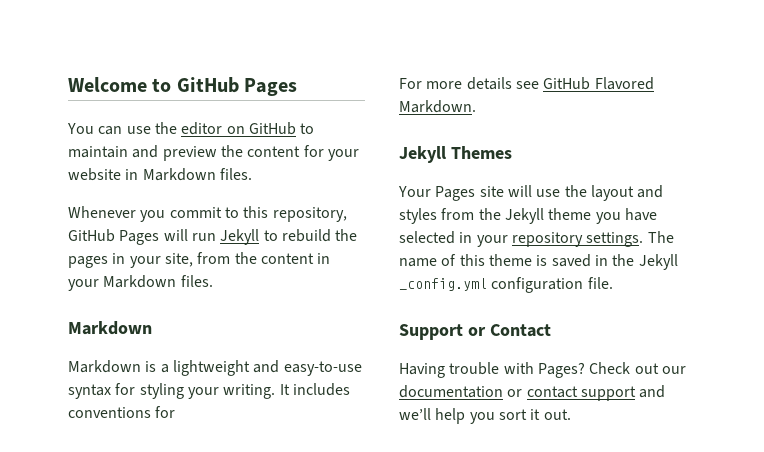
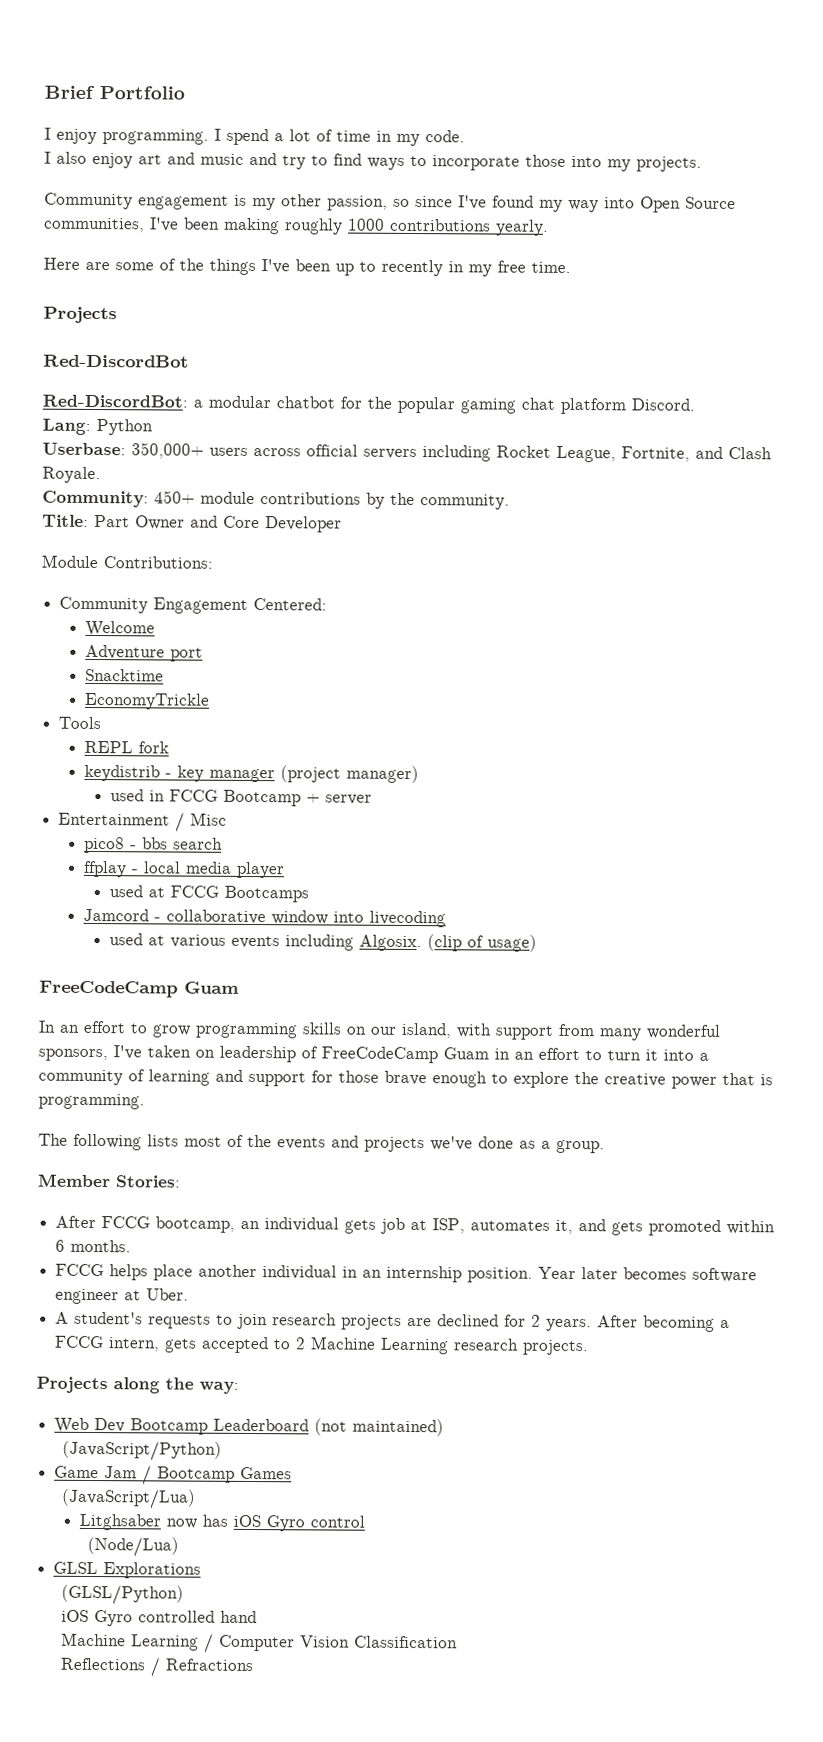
- Welcome to GitHub Pages
- You can use the editor on GitHub to maintain and preview the content for your website in Markdown files.
- Whenever you commit to this repository, GitHub Pages will run Jekyll to rebuild the pages in your site, from the content in your Markdown files.
- Markdown
- Markdown is a lightweight and easy-to-use syntax for styling your writing. It includes conventions for
- For more details see GitHub Flavored Markdown.
- Jekyll Themes
- Your Pages site will use the layout and styles from the Jekyll theme you have selected in your repository settings. The name of this theme is saved in the Jekyll _config.yml configuration file.
- Support or Contact
- Having trouble with Pages? Check out our documentation or contact support and we’ll help you sort it out.
+ Brief Portfolio
+ I enjoy programming. I spend a lot of time in my code.
+ I also enjoy art and music and try to find ways to incorporate those into my projects.
+ Community engagement is my other passion, so since I've found my way into Open Source communities, I've been making roughly 1000 contributions yearly.
+ Here are some of the things I've been up to recently in my free time.
+ Projects
+ Red-DiscordBot
+ Red-DiscordBot: a modular chatbot for the popular gaming chat platform Discord.
+ Lang: Python
+ Userbase: 350,000+ users across official servers including Rocket League, Fortnite, and Clash Royale.
+ Community: 450+ module contributions by the community.
+ Title: Part Owner and Core Developer
+ Module Contributions:
+ Community Engagement Centered:
+ Welcome
+ Adventure port
+ Snacktime
+ EconomyTrickle
+ Tools
+ REPL fork
+ keydistrib - key manager (project manager)
+ used in FCCG Bootcamp + server
+ Entertainment / Misc
+ pico8 - bbs search
+ ffplay - local media player
+ used at FCCG Bootcamps
+ Jamcord - collaborative window into livecoding
+ used at various events including Algosix. (clip of usage)
+ FreeCodeCamp Guam
+ In an effort to grow programming skills on our island, with support from many wonderful sponsors, I've taken on leadership of FreeCodeCamp Guam in an effort to turn it into a community of learning and support for those brave enough to explore the creative power that is programming.
+ The following lists most of the events and projects we've done as a group.
+ Member Stories:
+ After FCCG bootcamp, an individual gets job at ISP, automates it, and gets promoted within 6 months.
+ FCCG helps place another individual in an internship position. Year later becomes software engineer at Uber.
+ A student's requests to join research projects are declined for 2 years. After becoming a FCCG intern, gets accepted to 2 Machine Learning research projects.
+ Projects along the way:
+ Web Dev Bootcamp Leaderboard (not maintained)
+ (JavaScript/Python)
+ Game Jam / Bootcamp Games
+ (JavaScript/Lua)
+ Litghsaber now has iOS Gyro control
+ (Node/Lua)
+ GLSL Explorations
+ (GLSL/Python)
+ iOS Gyro controlled hand
+ Machine Learning / Computer Vision Classification
+ Reflections / Refractions

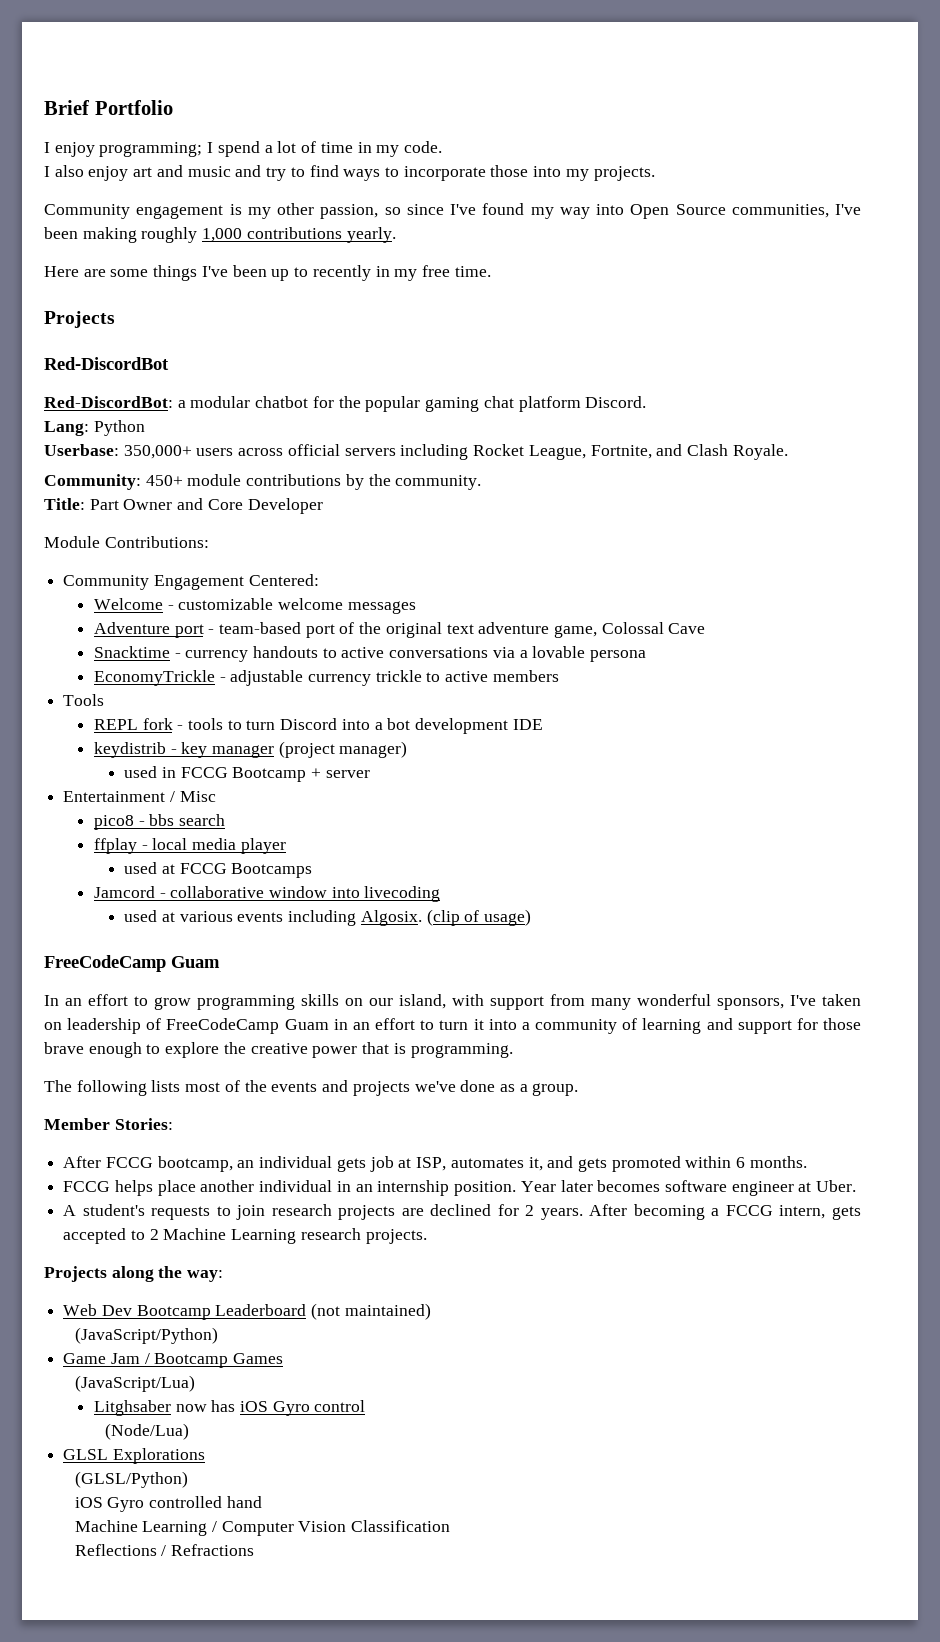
- I enjoy programming. I spend a lot of time in my code.
+ I enjoy programming; I spend a lot of time in my code.
- Community engagement is my other passion, so since I've found my way into Open Source communities, I've been making roughly 1000 contributions yearly.
+ Community engagement is my other passion, so since I've found my way into Open Source communities, I've been making roughly 1,000 contributions yearly.
- Here are some of the things I've been up to recently in my free time.
+ Here are some things I've been up to recently in my free time.
- Welcome
- Adventure port
- Snacktime
- EconomyTrickle
+ Welcome - customizable welcome messages
+ Adventure port - team-based port of the original text adventure game, Colossal Cave
+ Snacktime - currency handouts to active conversations via a lovable persona
+ EconomyTrickle - adjustable currency trickle to active members
  Tools
- REPL fork
+ REPL fork - tools to turn Discord into a bot development IDE

